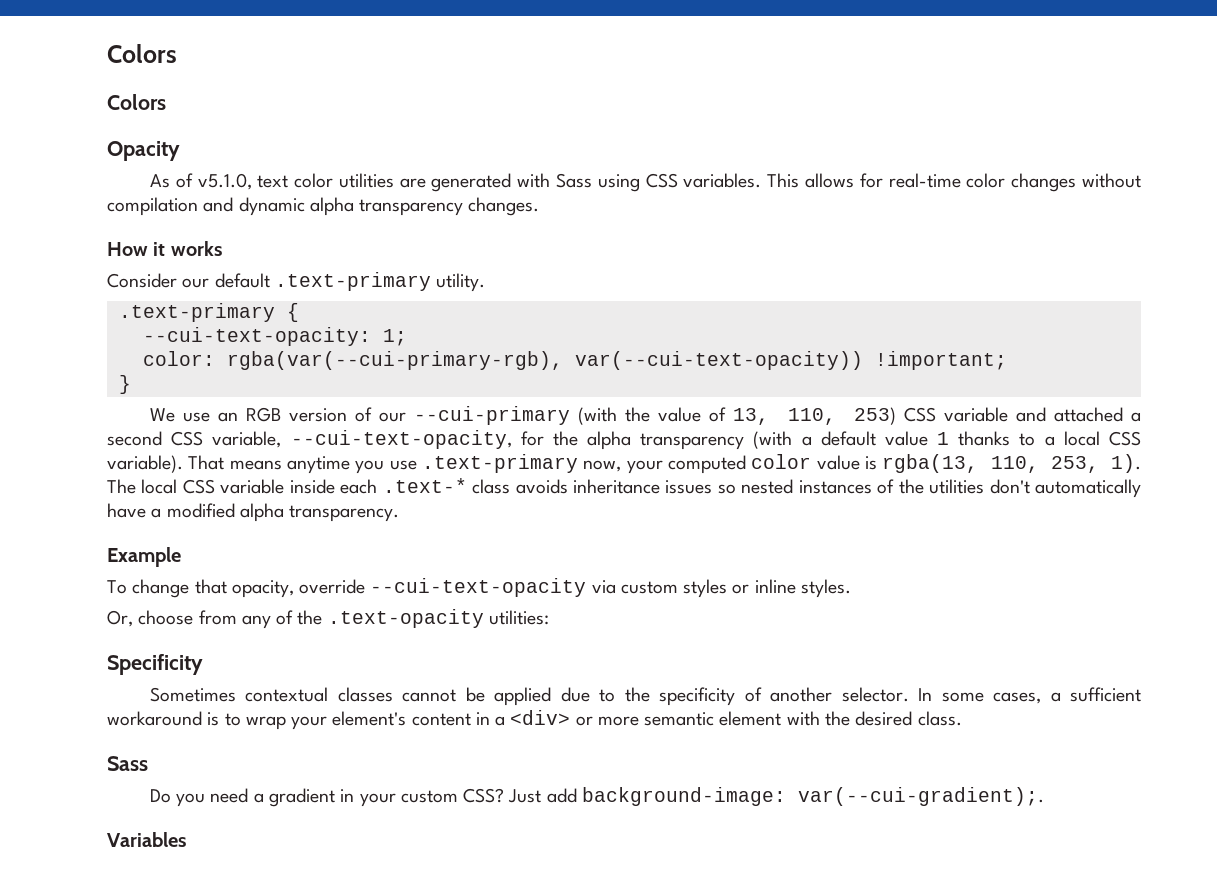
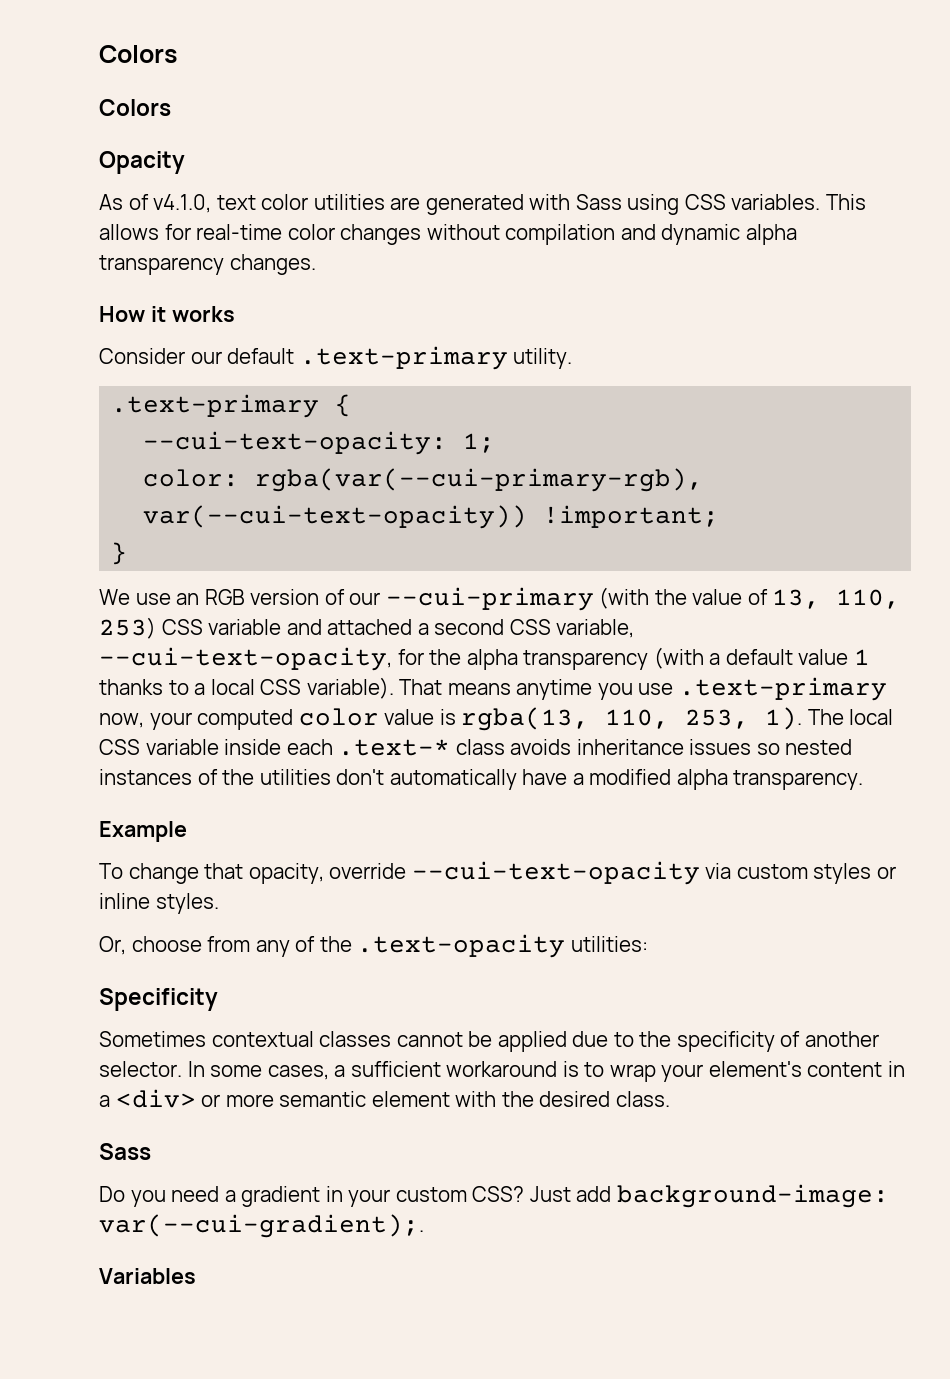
- As of v5.1.0, text color utilities are generated with Sass using CSS variables.
+ As of v4.1.0, text color utilities are generated with Sass using CSS variables.

